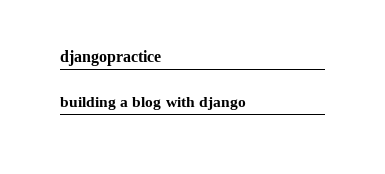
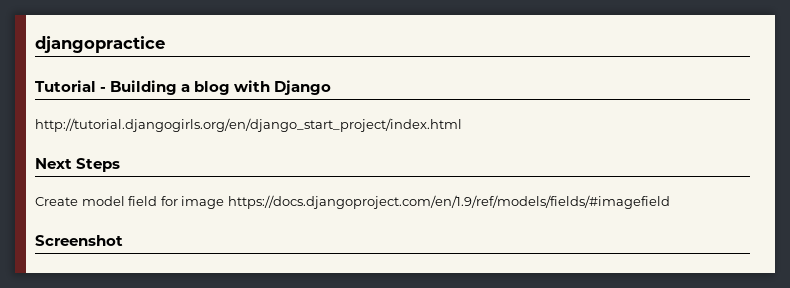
- building a blog with django
+ Tutorial - Building a blog with Django
+ http://tutorial.djangogirls.org/en/django_start_project/index.html
+ Next Steps
+ Create model field for image https://docs.djangoproject.com/en/1.9/ref/models/fields/#imagefield
+ Screenshot

